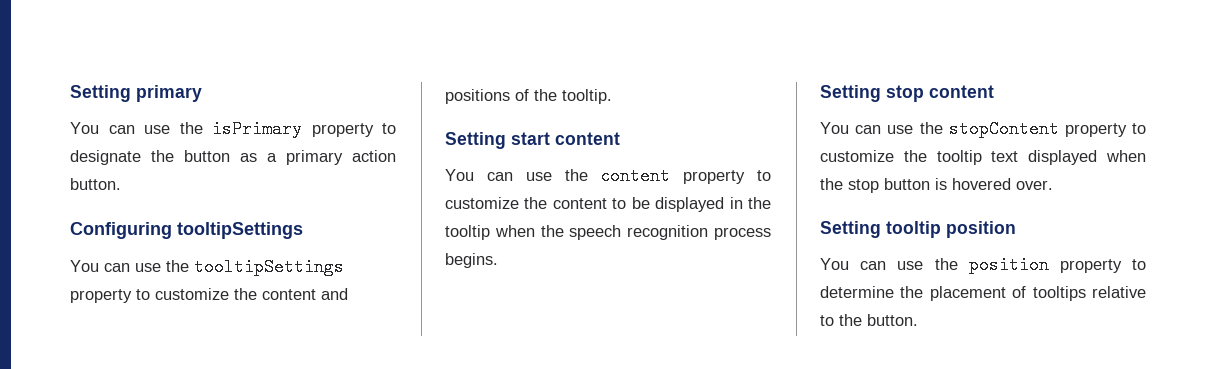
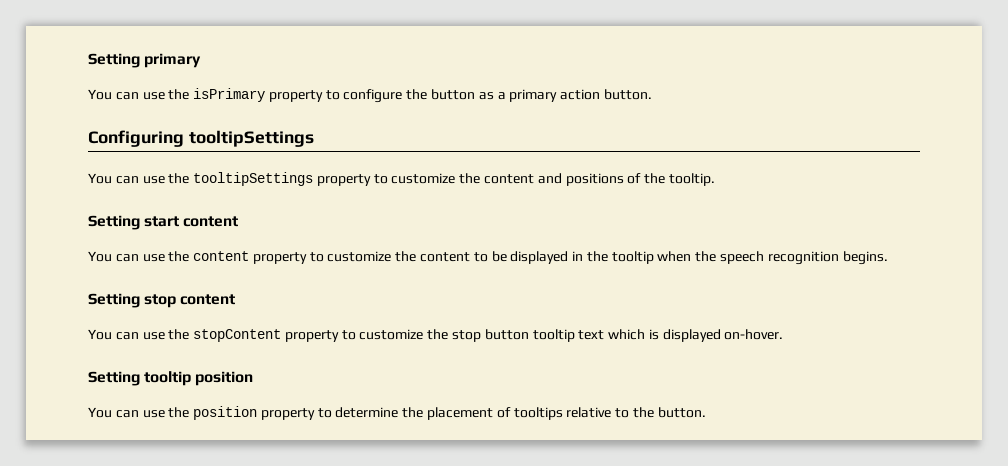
- You can use the isPrimary property to designate the button as a primary action button.
+ You can use the isPrimary property to configure the button as a primary action button.
- You can use the content property to customize the content to be displayed in the tooltip when the speech recognition process begins.
+ You can use the content property to customize the content to be displayed in the tooltip when the speech recognition begins.
- You can use the stopContent property to customize the tooltip text displayed when the stop button is hovered over.
+ You can use the stopContent property to customize the stop button tooltip text which is displayed on-hover.

